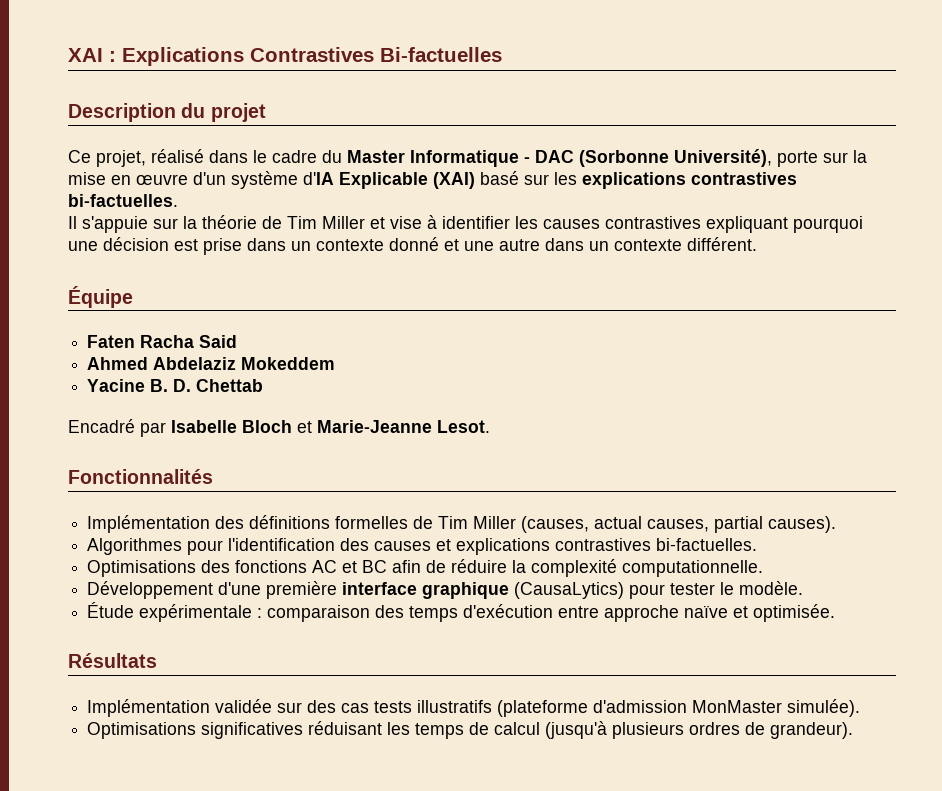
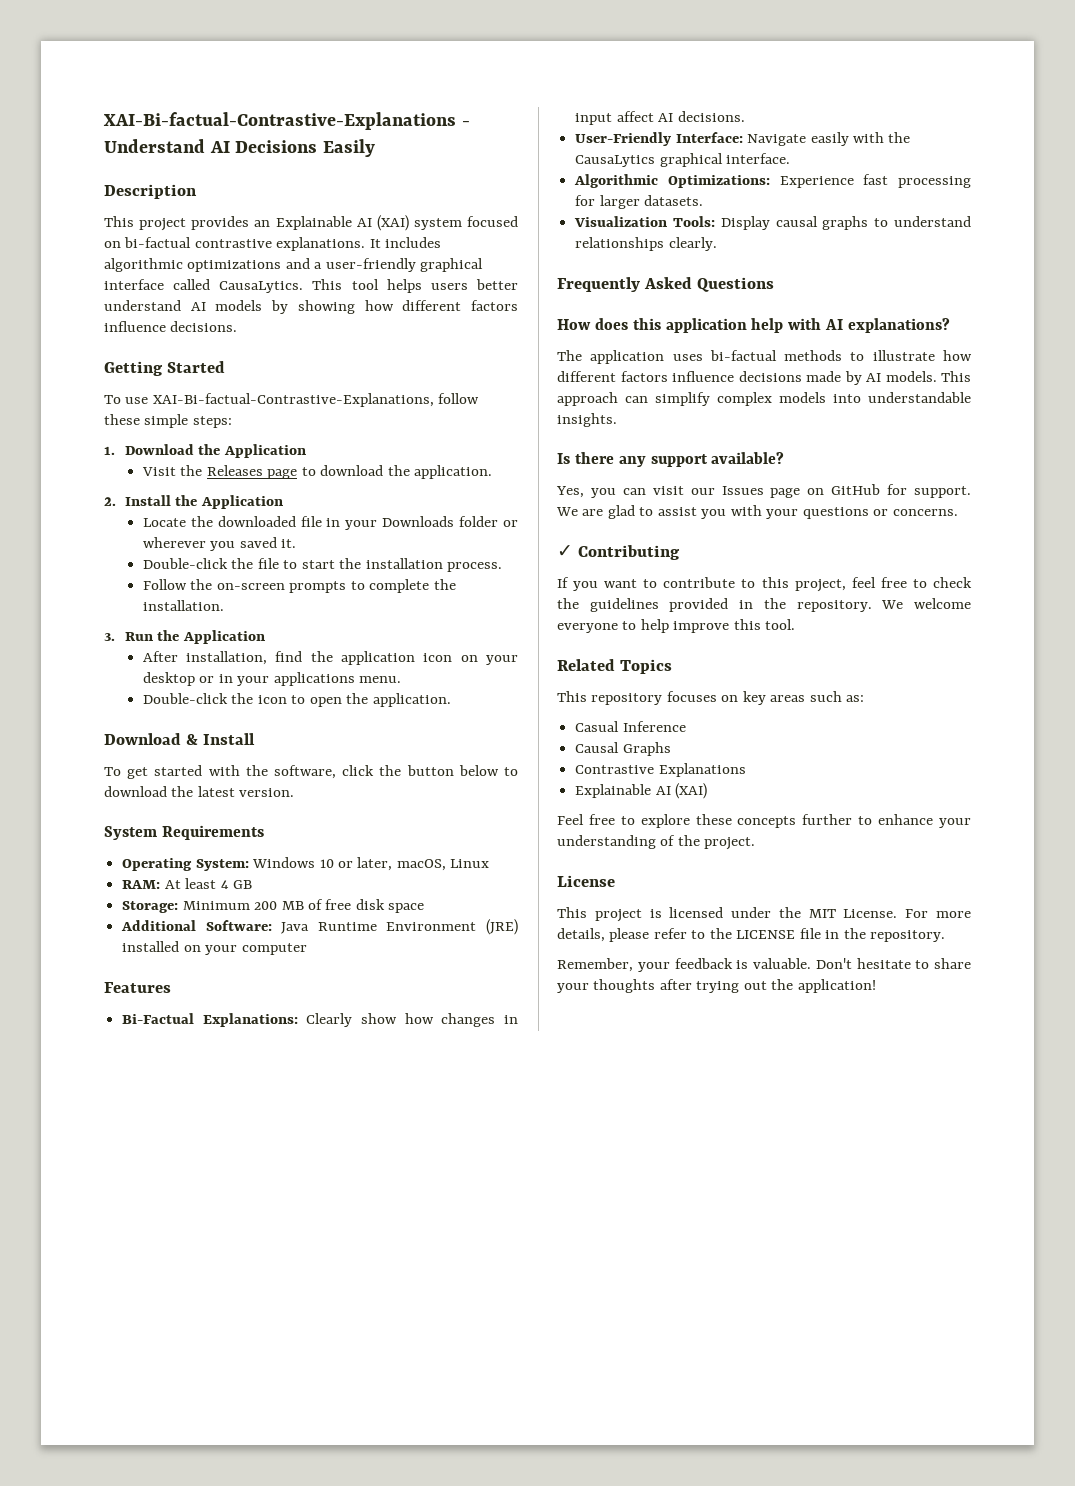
- XAI : Explications Contrastives Bi-factuelles
- Description du projet
- Ce projet, réalisé dans le cadre du Master Informatique - DAC (Sorbonne Université), porte sur la mise en œuvre d'un système d'IA Explicable (XAI) basé sur les explications contrastives bi-factuelles.
- Il s'appuie sur la théorie de Tim Miller et vise à identifier les causes contrastives expliquant pourquoi une décision est prise dans un contexte donné et une autre dans un contexte différent.
- Équipe
- Faten Racha Said
- Ahmed Abdelaziz Mokeddem
- Yacine B. D. Chettab
- Encadré par Isabelle Bloch et Marie-Jeanne Lesot.
- Fonctionnalités
- Implémentation des définitions formelles de Tim Miller (causes, actual causes, partial causes).
- Algorithmes pour l'identification des causes et explications contrastives bi-factuelles.
- Optimisations des fonctions AC et BC afin de réduire la complexité computationnelle.
- Développement d'une première interface graphique (CausaLytics) pour tester le modèle.
- Étude expérimentale : comparaison des temps d'exécution entre approche naïve et optimisée.
- Résultats
- Implémentation validée sur des cas tests illustratifs (plateforme d'admission MonMaster simulée).
- Optimisations significatives réduisant les temps de calcul (jusqu'à plusieurs ordres de grandeur).
+ XAI-Bi-factual-Contrastive-Explanations - Understand AI Decisions Easily
+ Description
+ This project provides an Explainable AI (XAI) system focused on bi-factual contrastive explanations. It includes algorithmic optimizations and a user-friendly graphical interface called CausaLytics. This tool helps users better understand AI models by showing how different factors influence decisions.
+ Getting Started
+ To use XAI-Bi-factual-Contrastive-Explanations, follow these simple steps:
+ 1. Download the Application
+ Visit the Releases page to download the application.
+ 2. Install the Application
+ Locate the downloaded file in your Downloads folder or wherever you saved it.
+ Double-click the file to start the installation process.
+ Follow the on-screen prompts to complete the installation.
+ 3. Run the Application
+ After installation, find the application icon on your desktop or in your applications menu.
+ Double-click the icon to open the application.
+ Download & Install
+ To get started with the software, click the button below to download the latest version.
+ System Requirements
+ Operating System: Windows 10 or later, macOS, Linux
+ RAM: At least 4 GB
+ Storage: Minimum 200 MB of free disk space
+ Additional Software: Java Runtime Environment (JRE) installed on your computer
+ Features
+ Bi-Factual Explanations: Clearly show how changes in input affect AI decisions.
+ User-Friendly Interface: Navigate easily with the CausaLytics graphical interface.
+ Algorithmic Optimizations: Experience fast processing for larger datasets.
+ Visualization Tools: Display causal graphs to understand relationships clearly.
+ Frequently Asked Questions
+ How does this application help with AI explanations?
+ The application uses bi-factual methods to illustrate how different factors influence decisions made by AI models. This approach can simplify complex models into understandable insights.
+ Is there any support available?
+ Yes, you can visit our Issues page on GitHub for support. We are glad to assist you with your questions or concerns.
+ ✓ Contributing
+ If you want to contribute to this project, feel free to check the guidelines provided in the repository. We welcome everyone to help improve this tool.
+ Related Topics
+ This repository focuses on key areas such as:
+ Casual Inference
+ Causal Graphs
+ Contrastive Explanations
+ Explainable AI (XAI)
+ Feel free to explore these concepts further to enhance your understanding of the project.
+ License
+ This project is licensed under the MIT License. For more details, please refer to the LICENSE file in the repository.
+ Remember, your feedback is valuable. Don't hesitate to share your thoughts after trying out the application!

